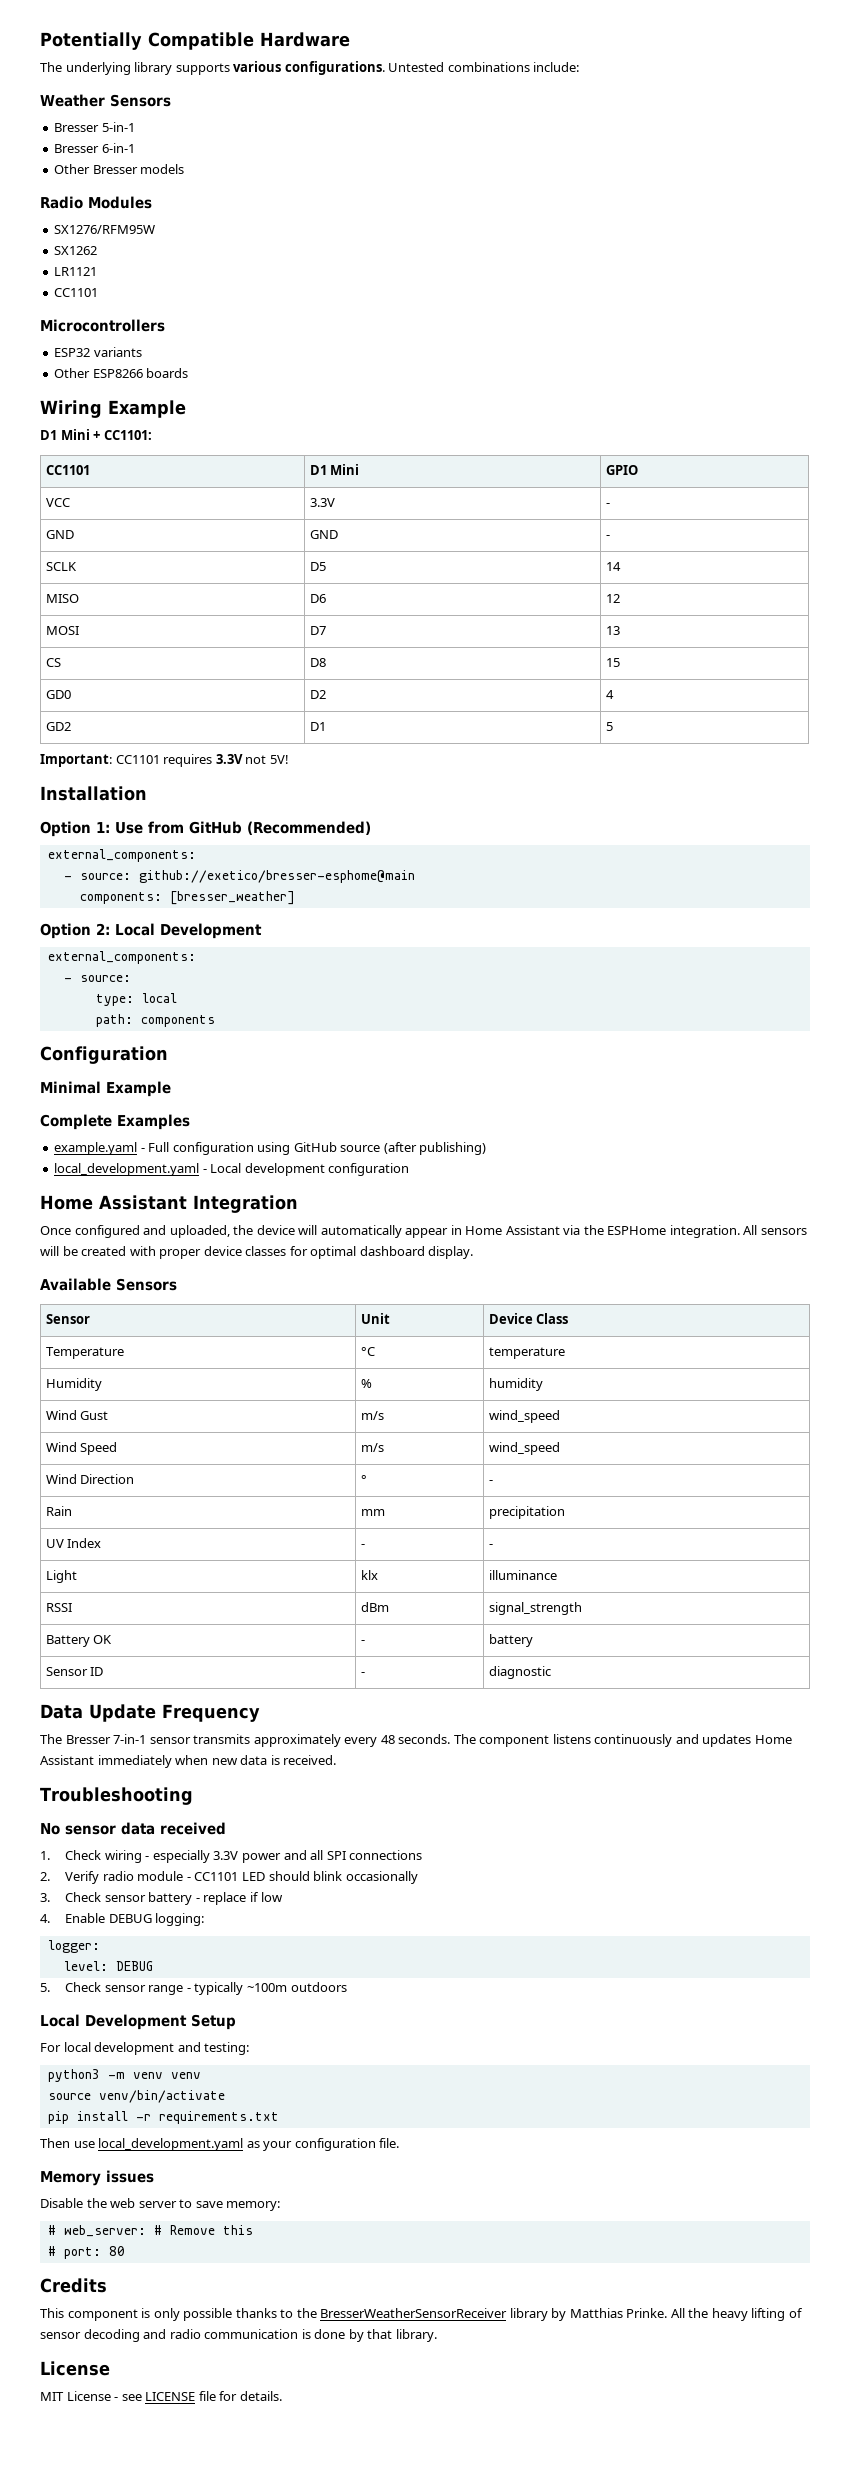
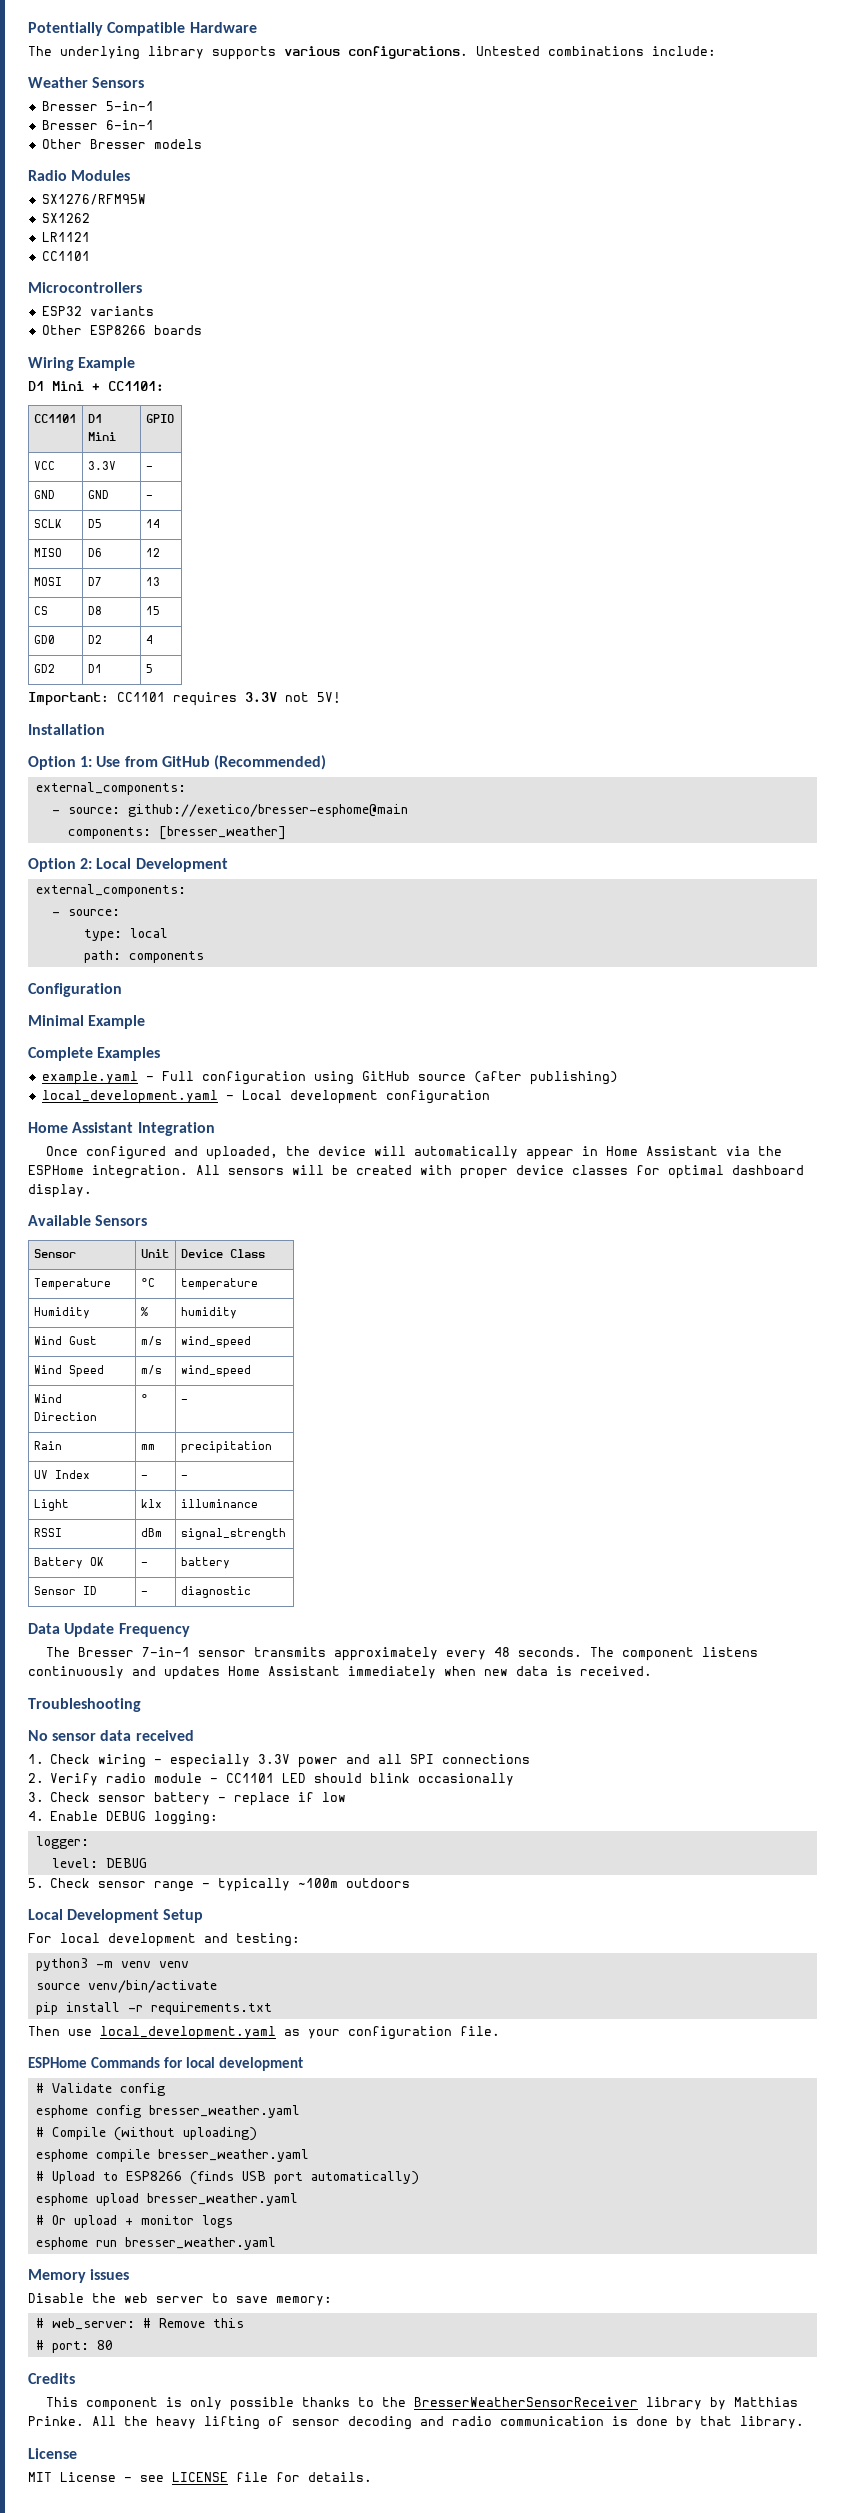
+ ESPHome Commands for local development
+ # Validate config
+ esphome config bresser_weather.yaml
+ # Compile (without uploading)
+ esphome compile bresser_weather.yaml
+ # Upload to ESP8266 (finds USB port automatically)
+ esphome upload bresser_weather.yaml
+ # Or upload + monitor logs
+ esphome run bresser_weather.yaml

